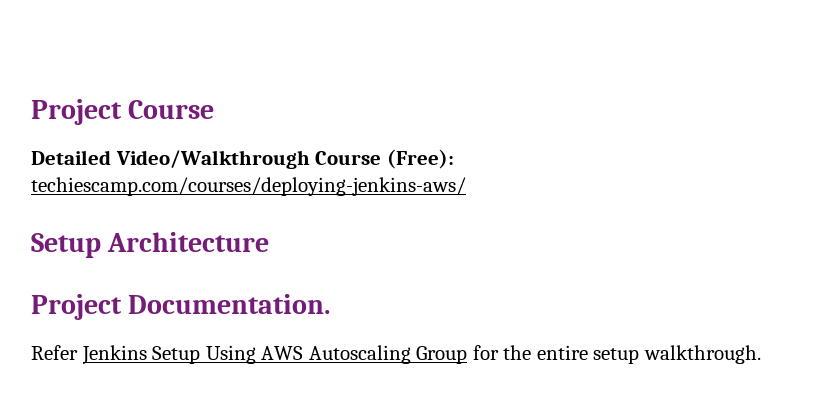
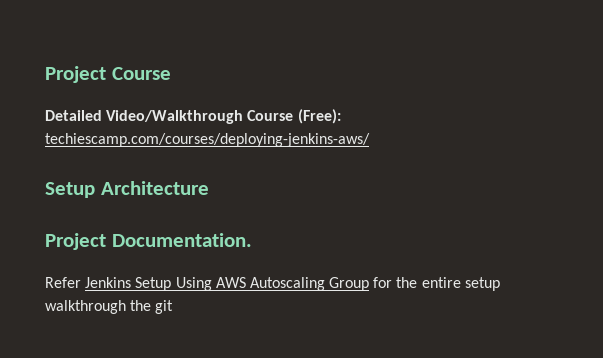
- Refer Jenkins Setup Using AWS Autoscaling Group for the entire setup walkthrough.
+ Refer Jenkins Setup Using AWS Autoscaling Group for the entire setup walkthrough the git

